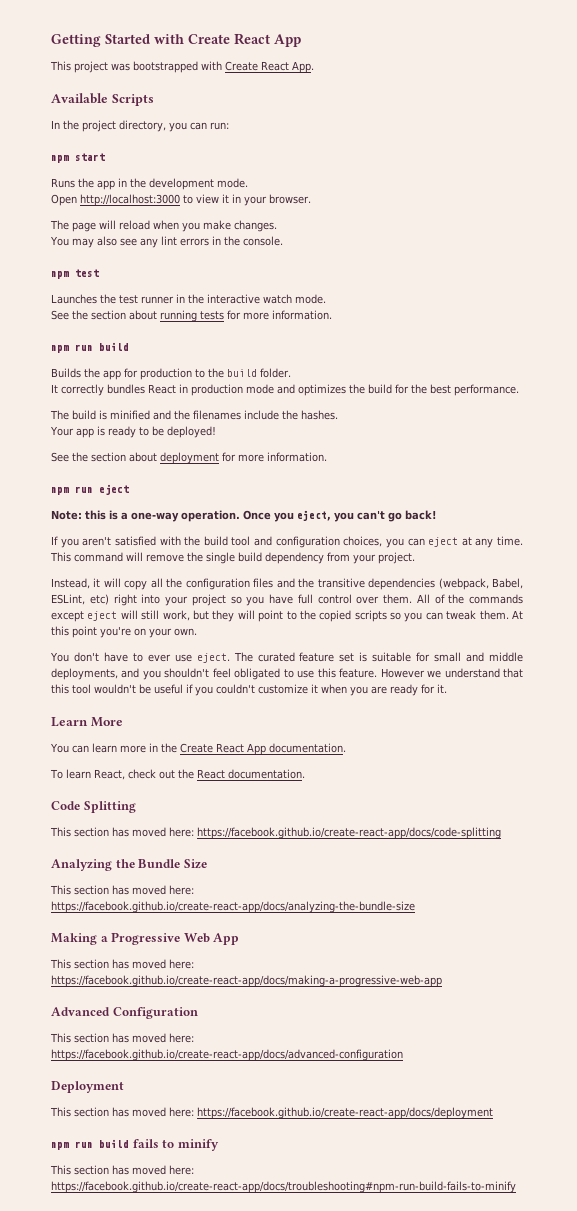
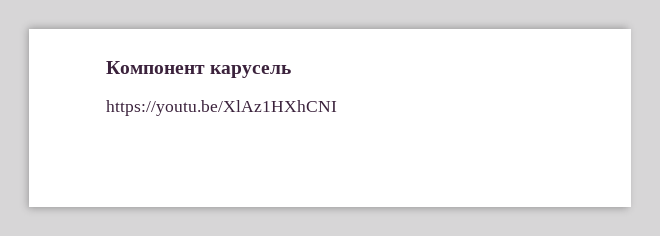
- Getting Started with Create React App
- This project was bootstrapped with Create React App.
- Available Scripts
- In the project directory, you can run:
- npm start
- Runs the app in the development mode.
- Open http://localhost:3000 to view it in your browser.
- The page will reload when you make changes.
- You may also see any lint errors in the console.
- npm test
- Launches the test runner in the interactive watch mode.
- See the section about running tests for more information.
- npm run build
- Builds the app for production to the build folder.
- It correctly bundles React in production mode and optimizes the build for the best performance.
- The build is minified and the filenames include the hashes.
- Your app is ready to be deployed!
- See the section about deployment for more information.
- npm run eject
- Note: this is a one-way operation. Once you eject, you can't go back!
- If you aren't satisfied with the build tool and configuration choices, you can eject at any time. This command will remove the single build dependency from your project.
- Instead, it will copy all the configuration files and the transitive dependencies (webpack, Babel, ESLint, etc) right into your project so you have full control over them. All of the commands except eject will still work, but they will point to the copied scripts so you can tweak them. At this point you're on your own.
- You don't have to ever use eject. The curated feature set is suitable for small and middle deployments, and you shouldn't feel obligated to use this feature. However we understand that this tool wouldn't be useful if you couldn't customize it when you are ready for it.
- Learn More
- You can learn more in the Create React App documentation.
- To learn React, check out the React documentation.
- Code Splitting
- This section has moved here: https://facebook.github.io/create-react-app/docs/code-splitting
- Analyzing the Bundle Size
- This section has moved here: https://facebook.github.io/create-react-app/docs/analyzing-the-bundle-size
- Making a Progressive Web App
- This section has moved here: https://facebook.github.io/create-react-app/docs/making-a-progressive-web-app
- Advanced Configuration
- This section has moved here: https://facebook.github.io/create-react-app/docs/advanced-configuration
- Deployment
- This section has moved here: https://facebook.github.io/create-react-app/docs/deployment
- npm run build fails to minify
- This section has moved here: https://facebook.github.io/create-react-app/docs/troubleshooting#npm-run-build-fails-to-minify
+ Компонент карусель
+ https://youtu.be/XlAz1HXhCNI

